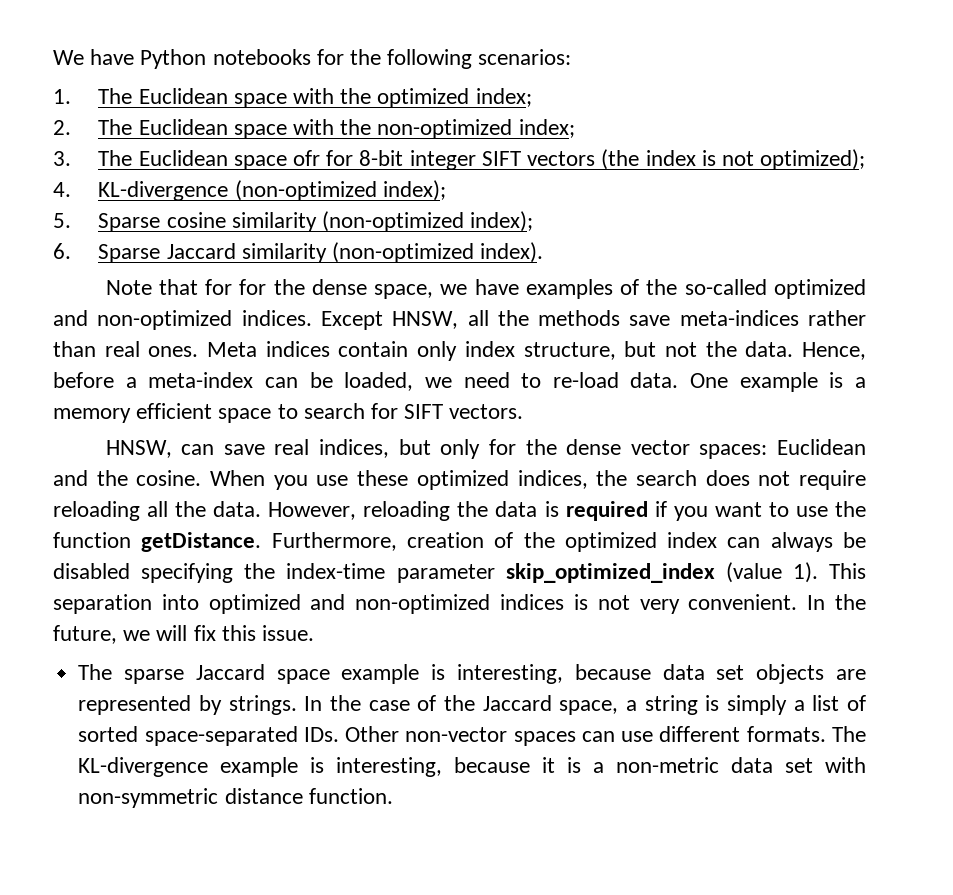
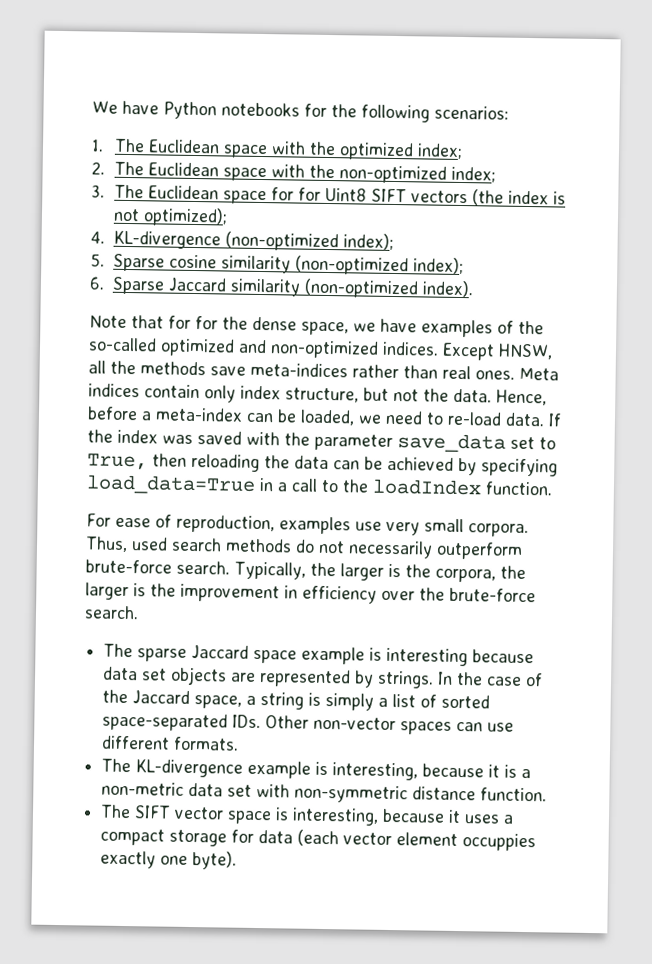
- 3. The Euclidean space ofr for 8-bit integer SIFT vectors (the index is not optimized);
+ 3. The Euclidean space for for Uint8 SIFT vectors (the index is not optimized);
- One example is a memory efficient space to search for SIFT vectors.
- HNSW, can save real indices, but only for the dense vector spaces: Euclidean and the cosine. When you use these optimized indices, the search does not require reloading all the data. However, reloading the data is required if you want to use the function getDistance. Furthermore, creation of the optimized index can always be disabled specifying the index-time parameter skip_optimized_index (value 1). This separation into optimized and non-optimized indices is not very convenient. In the future, we will fix this issue.
+ If the index was saved with the parameter save_data set to True, then reloading the data can be achieved by specifying load_data=True in a call to the loadIndex function.
+ For ease of reproduction, examples use very small corpora. Thus, used search methods do not necessarily outperform brute-force search. Typically, the larger is the corpora, the larger is the improvement in efficiency over the brute-force search.
- The sparse Jaccard space example is interesting, because data set objects are represented by strings.
+ The sparse Jaccard space example is interesting because data set objects are represented by strings.
- In the case of the Jaccard space, a string is simply a list of sorted space-separated IDs. Other non-vector spaces can use different formats. The KL-divergence example is interesting, because it is a non-metric data set with non-symmetric distance function.
+ In the case of the Jaccard space, a string is simply a list of sorted space-separated IDs. Other non-vector spaces can use different formats.
+ The KL-divergence example is interesting, because it is a non-metric data set with non-symmetric distance function.
+ The SIFT vector space is interesting, because it uses a compact storage for data (each vector element occuppies exactly one byte).

